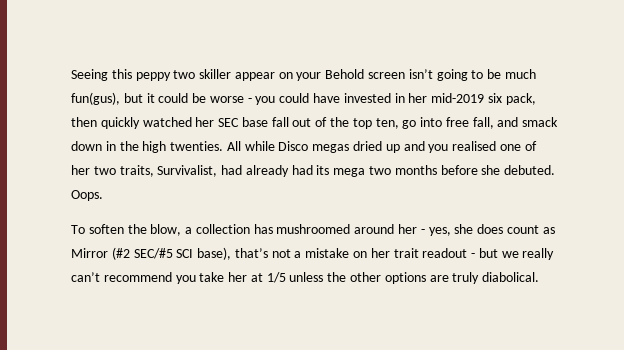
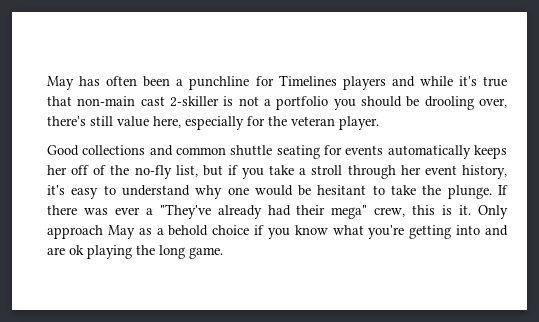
- Seeing this peppy two skiller appear on your Behold screen isn’t going to be much fun(gus), but it could be worse - you could have invested in her mid-2019 six pack, then quickly watched her SEC base fall out of the top ten, go into free fall, and smack down in the high twenties. All while Disco megas dried up and you realised one of her two traits, Survivalist, had already had its mega two months before she debuted. Oops.
- To soften the blow, a collection has mushroomed around her - yes, she does count as Mirror (#2 SEC/#5 SCI base), that’s not a mistake on her trait readout - but we really can’t recommend you take her at 1/5 unless the other options are truly diabolical.
+ May has often been a punchline for Timelines players and while it's true that non-main cast 2-skiller is not a portfolio you should be drooling over, there's still value here, especially for the veteran player.
+ Good collections and common shuttle seating for events automatically keeps her off of the no-fly list, but if you take a stroll through her event history, it's easy to understand why one would be hesitant to take the plunge. If there was ever a "They've already had their mega" crew, this is it. Only approach May as a behold choice if you know what you're getting into and are ok playing the long game.

